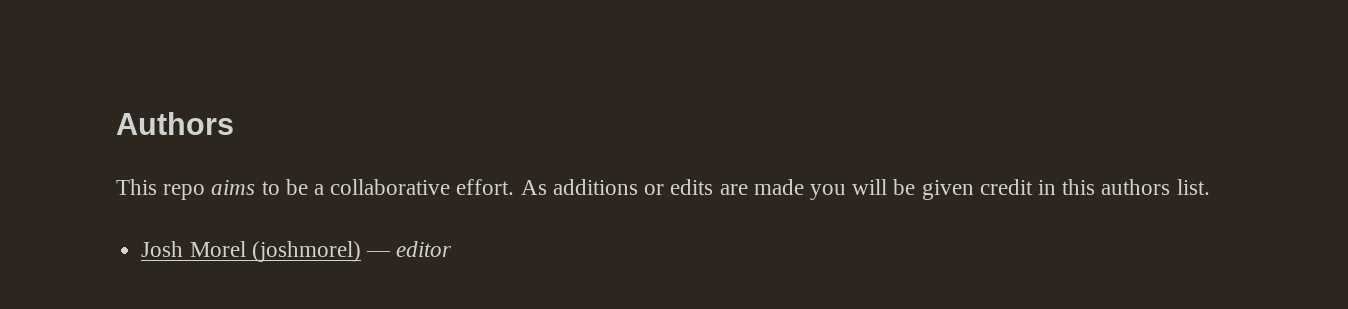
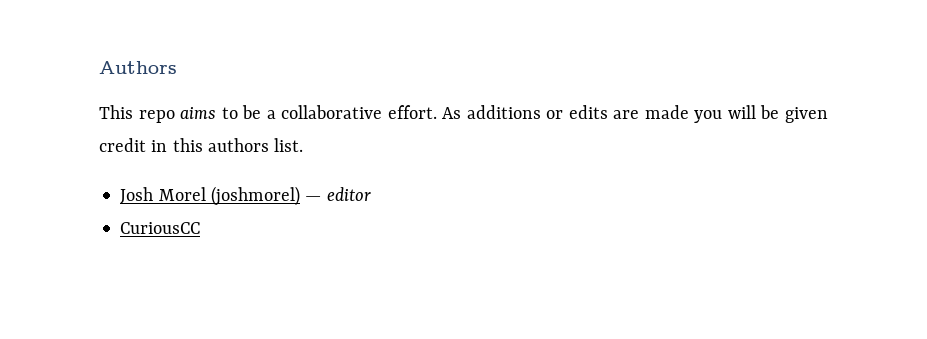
+ CuriousCC

